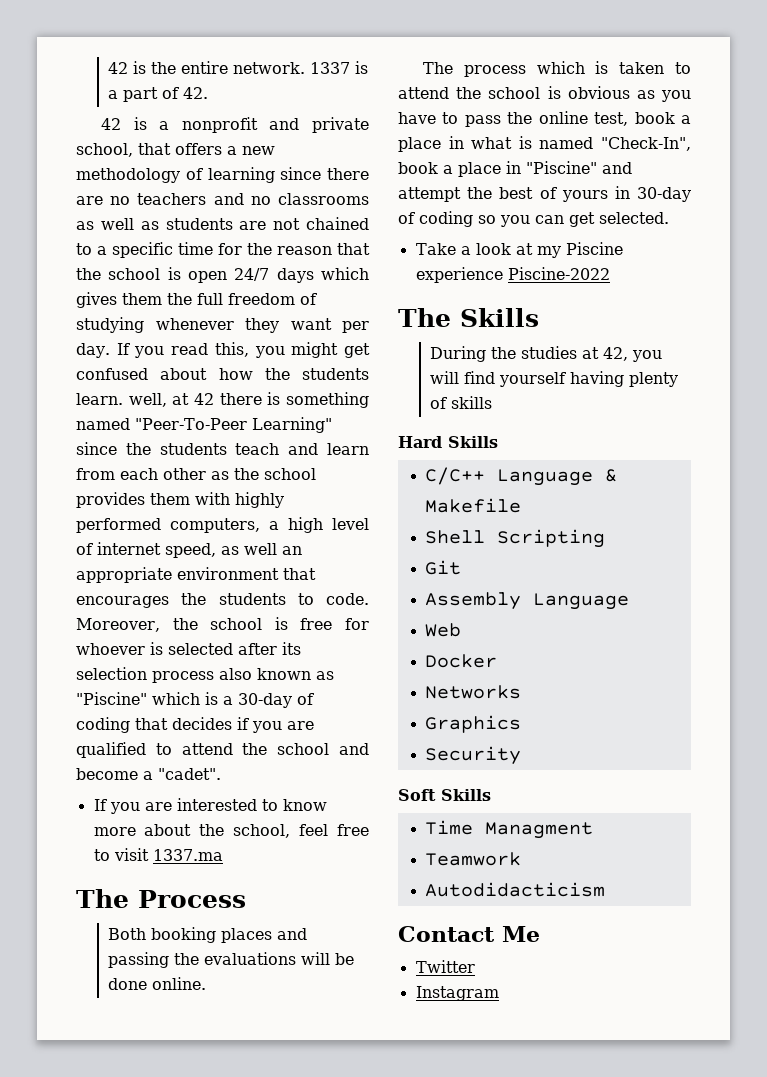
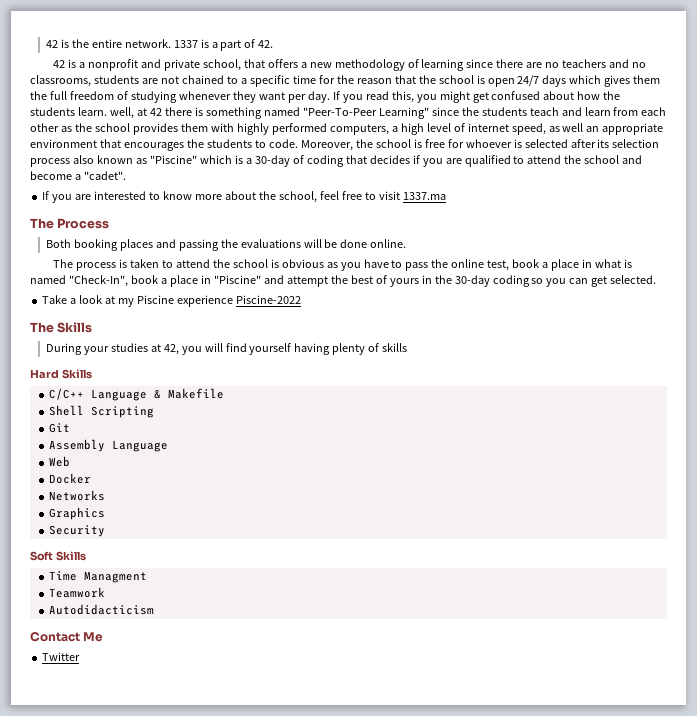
- 42 is a nonprofit and private school, that offers a new methodology of learning since there are no teachers and no classrooms as well as students are not chained to a specific time for the reason that the school is open 24/7 days which gives them the full freedom of studying whenever they want per day.
+ 42 is a nonprofit and private school, that offers a new methodology of learning since there are no teachers and no classrooms, students are not chained to a specific time for the reason that the school is open 24/7 days which gives them the full freedom of studying whenever they want per day.
- The process which is taken to attend the school is obvious as you have to pass the online test, book a place in what is named "Check-In", book a place in "Piscine" and attempt the best of yours in 30-day of coding so you can get selected.
+ The process is taken to attend the school is obvious as you have to pass the online test, book a place in what is named "Check-In", book a place in "Piscine" and attempt the best of yours in the 30-day coding so you can get selected.
- During the studies at 42, you will find yourself having plenty of skills
+ During your studies at 42, you will find yourself having plenty of skills
- Instagram

